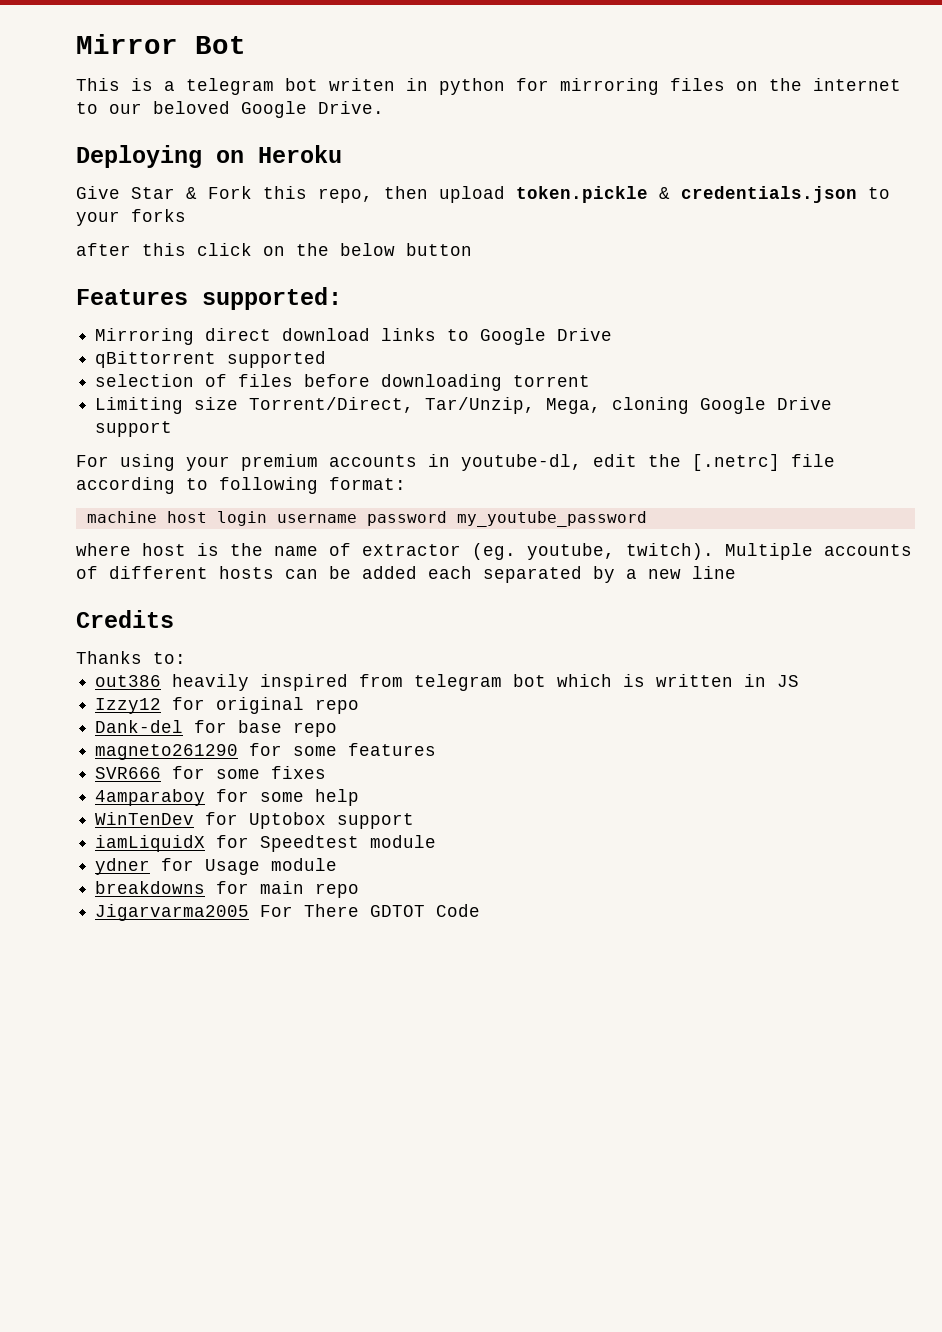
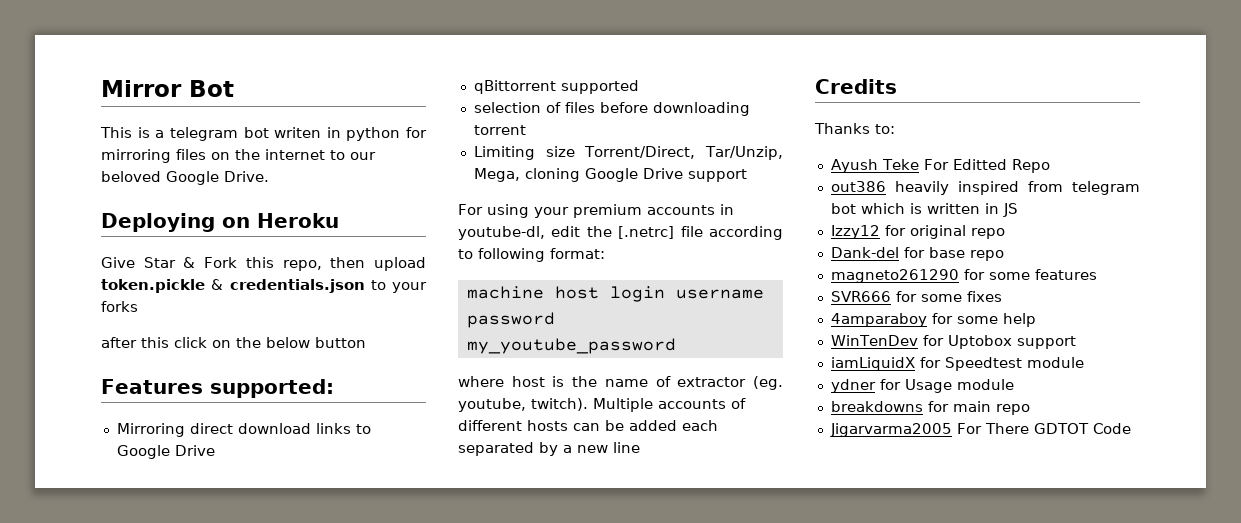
+ Ayush Teke For Editted Repo

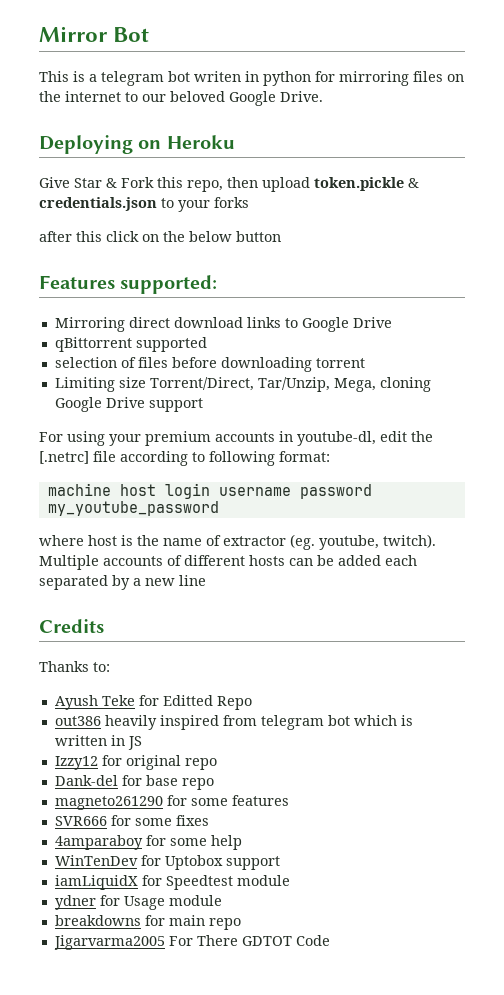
- Ayush Teke For Editted Repo
+ Ayush Teke for Editted Repo

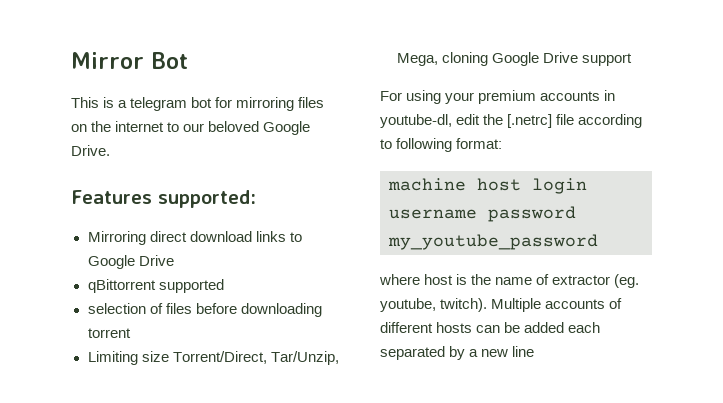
- This is a telegram bot writen in python for mirroring files on the internet to our beloved Google Drive.
+ This is a telegram bot for mirroring files on the internet to our beloved Google Drive.
- Deploying on Heroku
- Give Star & Fork this repo, then upload token.pickle & credentials.json to your forks
- after this click on the below button
- Credits
- Thanks to:
- Ayush Teke for Editted Repo
- out386 heavily inspired from telegram bot which is written in JS
- Izzy12 for original repo
- Dank-del for base repo
- magneto261290 for some features
- SVR666 for some fixes
- 4amparaboy for some help
- WinTenDev for Uptobox support
- iamLiquidX for Speedtest module
- ydner for Usage module
- breakdowns for main repo
- Jigarvarma2005 For There GDTOT Code

